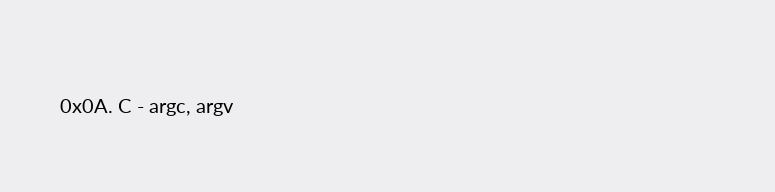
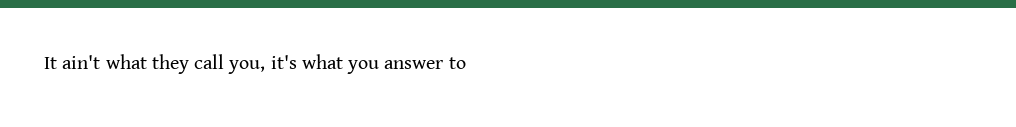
- 0x0A. C - argc, argv
+ It ain't what they call you, it's what you answer to

